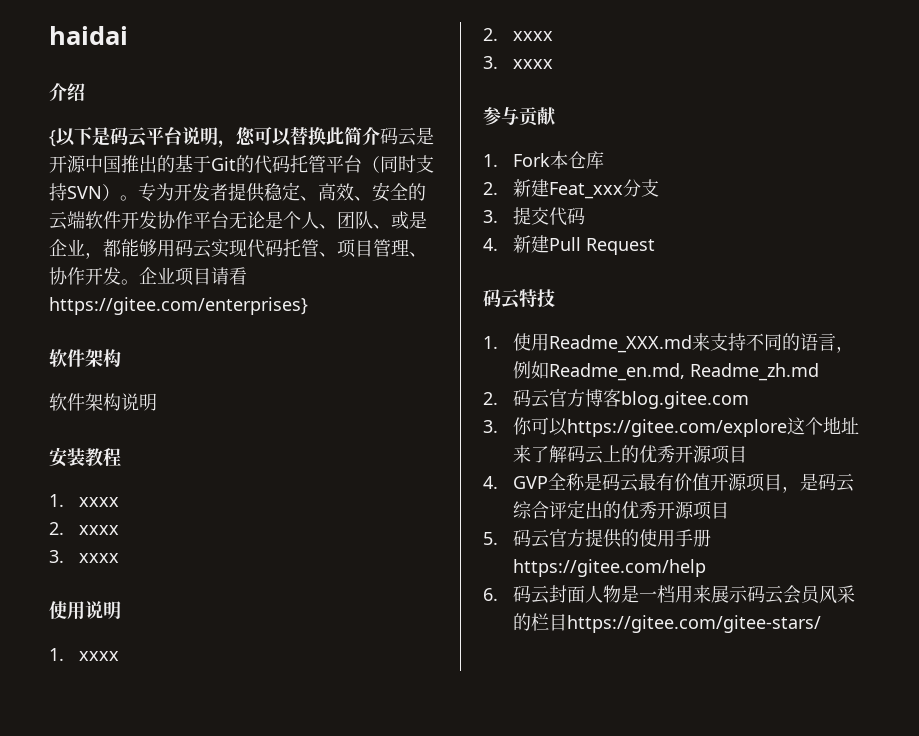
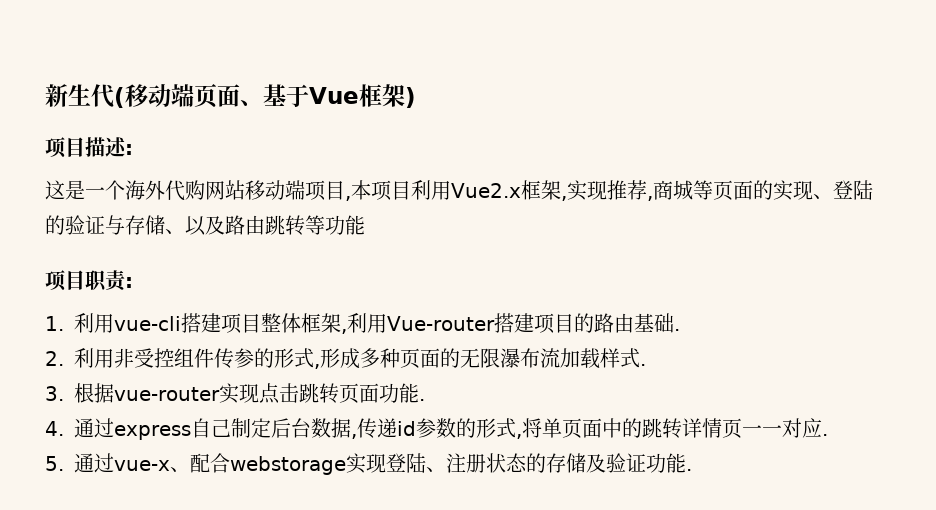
- haidai
- 介绍
- {以下是码云平台说明，您可以替换此简介码云是开源中国推出的基于Git的代码托管平台（同时支持SVN）。专为开发者提供稳定、高效、安全的云端软件开发协作平台无论是个人、团队、或是企业，都能够用码云实现代码托管、项目管理、协作开发。企业项目请看https://gitee.com/enterprises}
- 软件架构
- 软件架构说明
- 安装教程
- 1. xxxx
- 2. xxxx
- 3. xxxx
- 使用说明
- 1. xxxx
- 2. xxxx
- 3. xxxx
- 参与贡献
- 1. Fork本仓库
- 2.新建Feat_xxx分支
- 3.提交代码
- 4.新建Pull Request
- 码云特技
- 1.使用Readme_XXX.md来支持不同的语言，例如Readme_en.md, Readme_zh.md
- 2.码云官方博客blog.gitee.com
- 3.你可以https://gitee.com/explore这个地址来了解码云上的优秀开源项目
- 4. GVP全称是码云最有价值开源项目，是码云综合评定出的优秀开源项目
- 5.码云官方提供的使用手册https://gitee.com/help
- 6.码云封面人物是一档用来展示码云会员风采的栏目https://gitee.com/gitee-stars/
+ 新生代(移动端页面、基于Vue框架)
+ 项目描述:
+ 这是一个海外代购网站移动端项目,本项目利用Vue2.x框架,实现推荐,商城等页面的实现、登陆的验证与存储、以及路由跳转等功能
+ 项目职责:
+ 1.利用vue-cli搭建项目整体框架,利用Vue-router搭建项目的路由基础.
+ 2.利用非受控组件传参的形式,形成多种页面的无限瀑布流加载样式.
+ 3.根据vue-router实现点击跳转页面功能.
+ 4.通过express自己制定后台数据,传递id参数的形式,将单页面中的跳转详情页一一对应.
+ 5.通过vue-x、配合webstorage实现登陆、注册状态的存储及验证功能.

